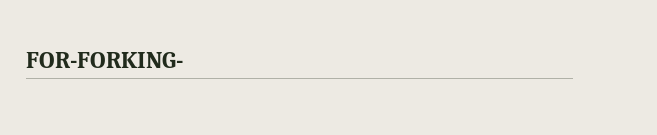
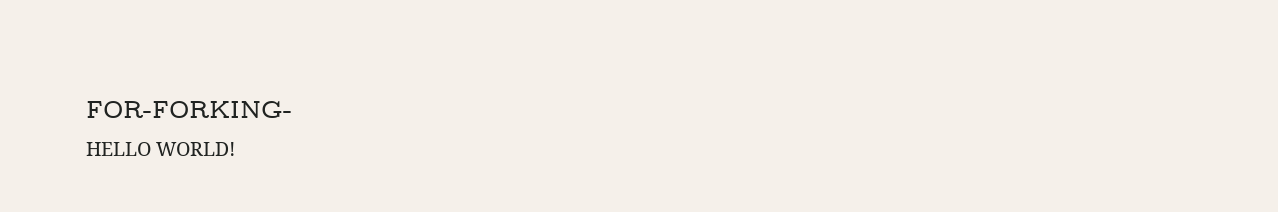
+ HELLO WORLD!

